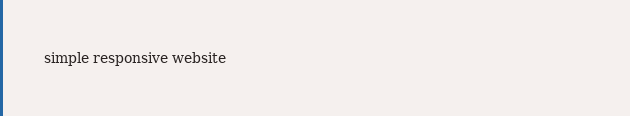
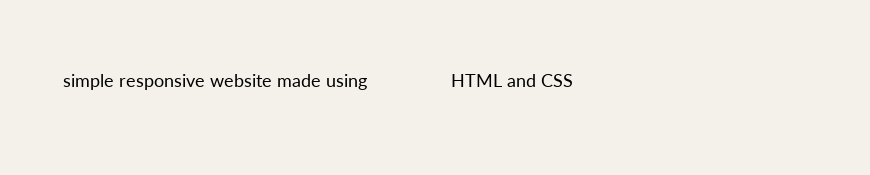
- simple responsive website
+ simple responsive website made using HTML and CSS

